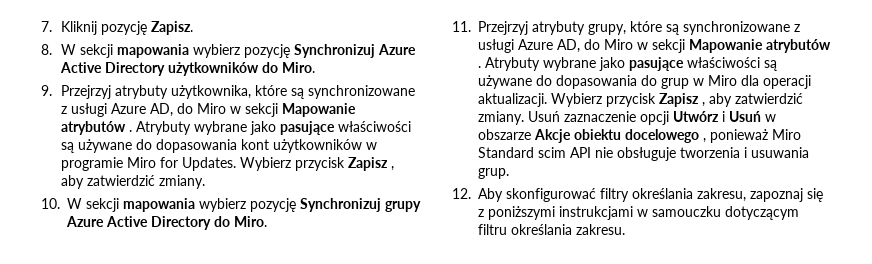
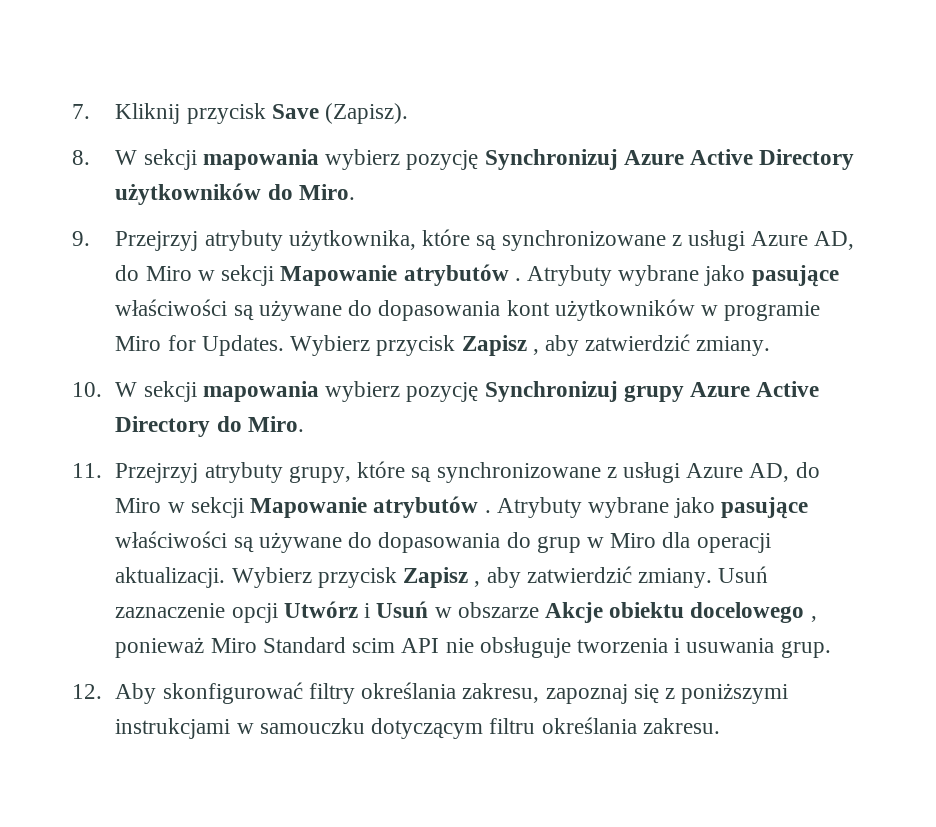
- 7. Kliknij pozycję Zapisz.
+ 7. Kliknij przycisk Save (Zapisz).

